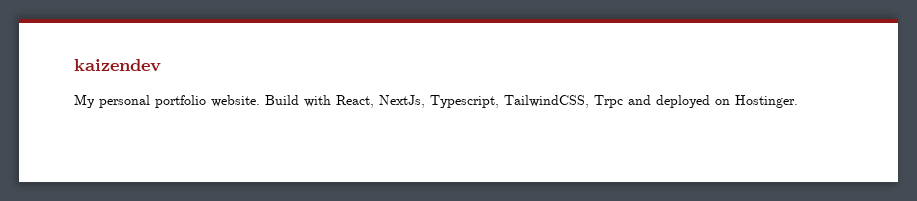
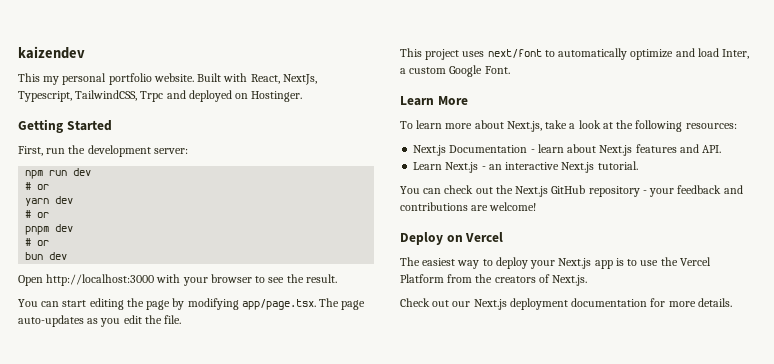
- My personal portfolio website.
+ This my personal portfolio website.
- Build with React, NextJs, Typescript, TailwindCSS, Trpc and deployed on Hostinger.
+ Built with React, NextJs, Typescript, TailwindCSS, Trpc and deployed on Hostinger.
+ Getting Started
+ First, run the development server:
+ npm run dev
+ # or
+ yarn dev
+ # or
+ pnpm dev
+ # or
+ bun dev
+ Open http://localhost:3000 with your browser to see the result.
+ You can start editing the page by modifying app/page.tsx. The page auto-updates as you edit the file.
+ This project uses next/font to automatically optimize and load Inter, a custom Google Font.
+ Learn More
+ To learn more about Next.js, take a look at the following resources:
+ Next.js Documentation - learn about Next.js features and API.
+ Learn Next.js - an interactive Next.js tutorial.
+ You can check out the Next.js GitHub repository - your feedback and contributions are welcome!
+ Deploy on Vercel
+ The easiest way to deploy your Next.js app is to use the Vercel Platform from the creators of Next.js.
+ Check out our Next.js deployment documentation for more details.

